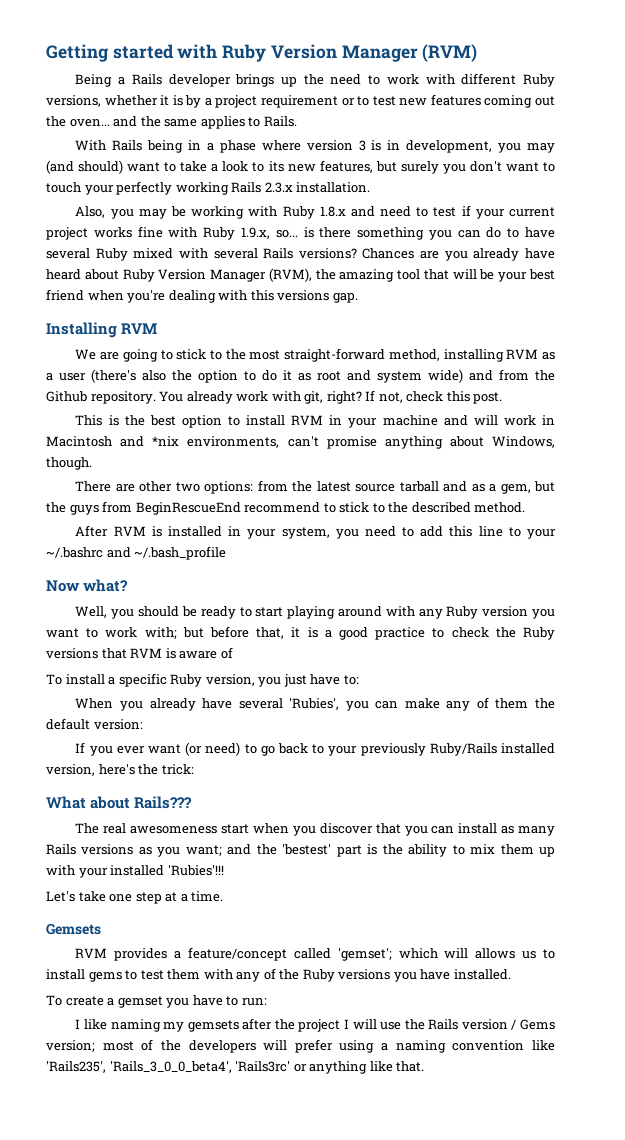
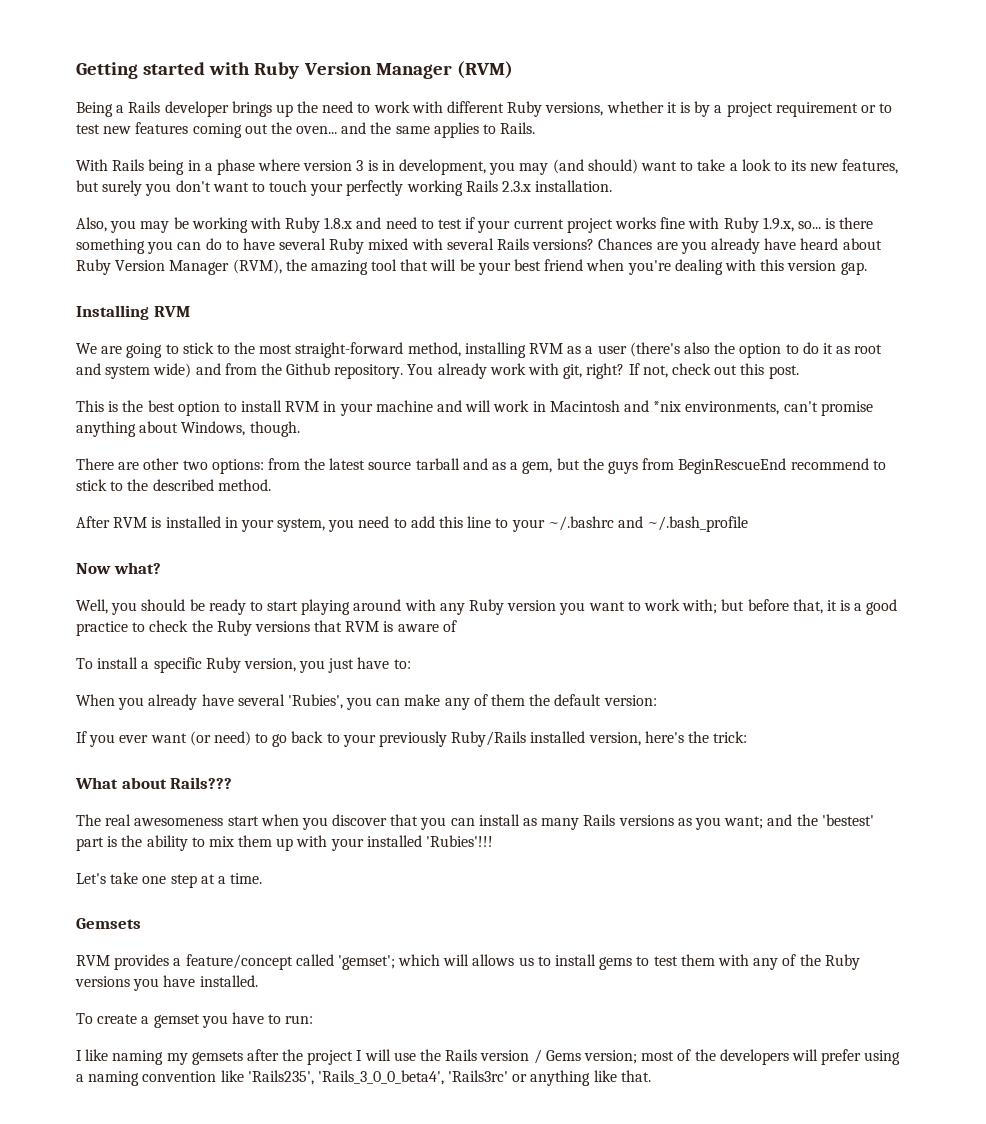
- Chances are you already have heard about Ruby Version Manager (RVM), the amazing tool that will be your best friend when you're dealing with this versions gap.
+ Chances are you already have heard about Ruby Version Manager (RVM), the amazing tool that will be your best friend when you're dealing with this version gap.
- If not, check this post.
+ If not, check out this post.

